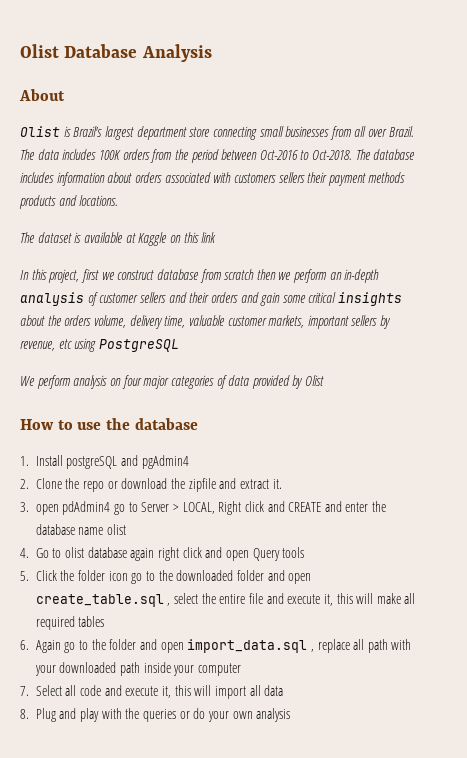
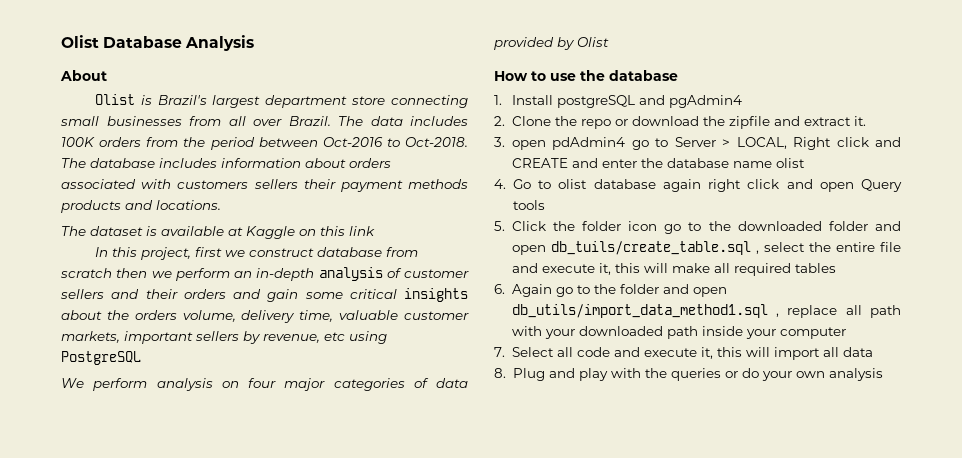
- 5. Click the folder icon go to the downloaded folder and open create_table.sql , select the entire file and execute it, this will make all required tables
+ 5. Click the folder icon go to the downloaded folder and open db_tuils/create_table.sql , select the entire file and execute it, this will make all required tables
- 6. Again go to the folder and open import_data.sql , replace all path with your downloaded path inside your computer
+ 6. Again go to the folder and open db_utils/import_data_method1.sql , replace all path with your downloaded path inside your computer

